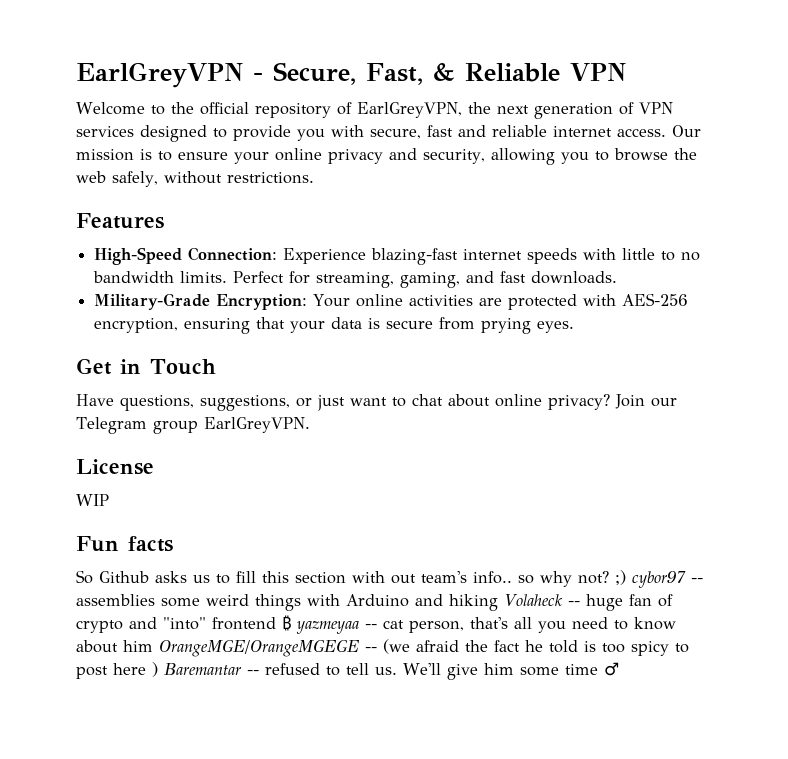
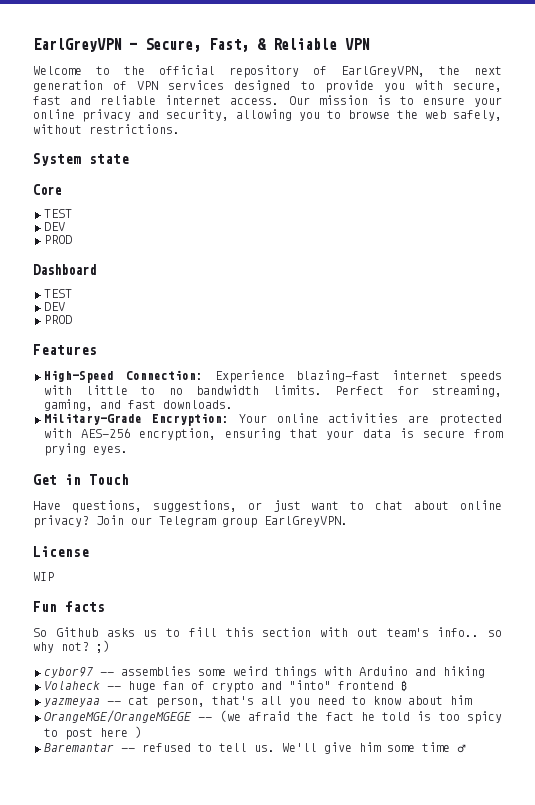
+ System state
+ Core
+ TEST
+ DEV
+ PROD
+ Dashboard
+ TEST
+ DEV
+ PROD
- So Github asks us to fill this section with out team's info.. so why not? ;) cybor97 -- assemblies some weird things with Arduino and hiking Volaheck -- huge fan of crypto and "into" frontend ₿ yazmeyaa -- cat person, that's all you need to know about him OrangeMGE/OrangeMGEGE -- (we afraid the fact he told is too spicy to post here ) Baremantar -- refused to tell us.
+ So Github asks us to fill this section with out team's info.. so why not? ;)
+ cybor97 -- assemblies some weird things with Arduino and hiking
+ Volaheck -- huge fan of crypto and "into" frontend ₿
+ yazmeyaa -- cat person, that's all you need to know about him
+ OrangeMGE/OrangeMGEGE -- (we afraid the fact he told is too spicy to post here )
+ Baremantar -- refused to tell us.

